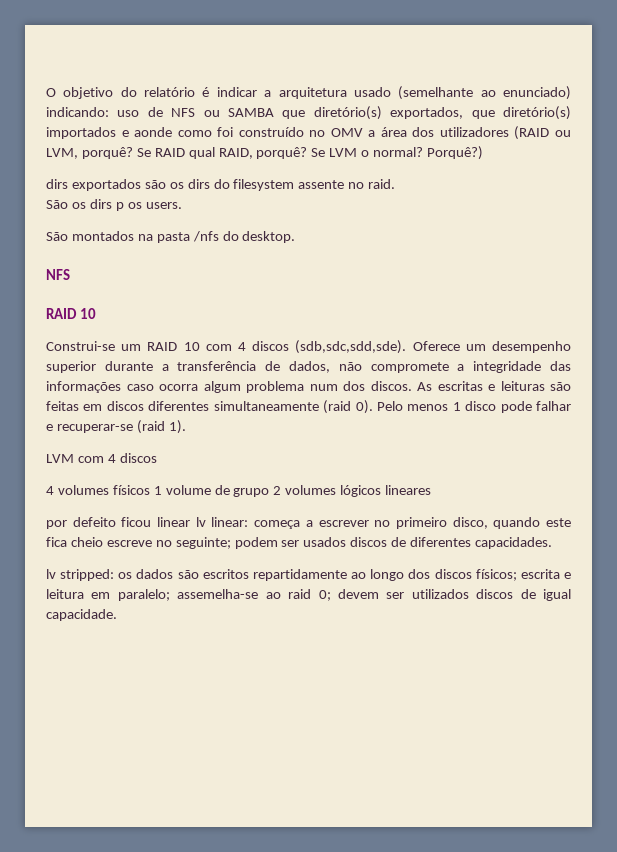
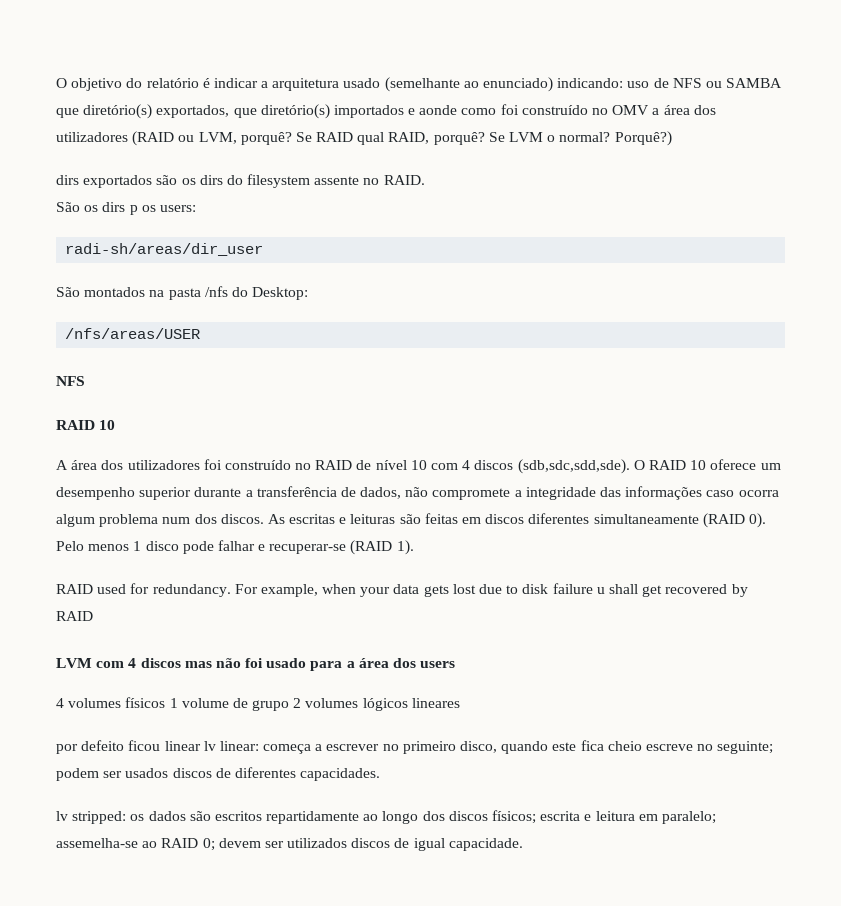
- dirs exportados são os dirs do filesystem assente no raid.
+ dirs exportados são os dirs do filesystem assente no RAID.
- São os dirs p os users.
+ São os dirs p os users:
+ radi-sh/areas/dir_user
- São montados na pasta /nfs do desktop.
+ São montados na pasta /nfs do Desktop:
+ /nfs/areas/USER
- Construi-se um RAID 10 com 4 discos (sdb,sdc,sdd,sde).
+ A área dos utilizadores foi construído no RAID de nível 10 com 4 discos (sdb,sdc,sdd,sde).
- Oferece um desempenho superior durante a transferência de dados, não compromete a integridade das informações caso ocorra algum problema num dos discos.
+ O RAID 10 oferece um desempenho superior durante a transferência de dados, não compromete a integridade das informações caso ocorra algum problema num dos discos.
- As escritas e leituras são feitas em discos diferentes simultaneamente (raid 0).
+ As escritas e leituras são feitas em discos diferentes simultaneamente (RAID 0).
- Pelo menos 1 disco pode falhar e recuperar-se (raid 1).
+ Pelo menos 1 disco pode falhar e recuperar-se (RAID 1).
- LVM com 4 discos
+ RAID used for redundancy. For example, when your data gets lost due to disk failure u shall get recovered by RAID
+ LVM com 4 discos mas não foi usado para a área dos users
- lv stripped: os dados são escritos repartidamente ao longo dos discos físicos; escrita e leitura em paralelo; assemelha-se ao raid 0; devem ser utilizados discos de igual capacidade.
+ lv stripped: os dados são escritos repartidamente ao longo dos discos físicos; escrita e leitura em paralelo; assemelha-se ao RAID 0; devem ser utilizados discos de igual capacidade.

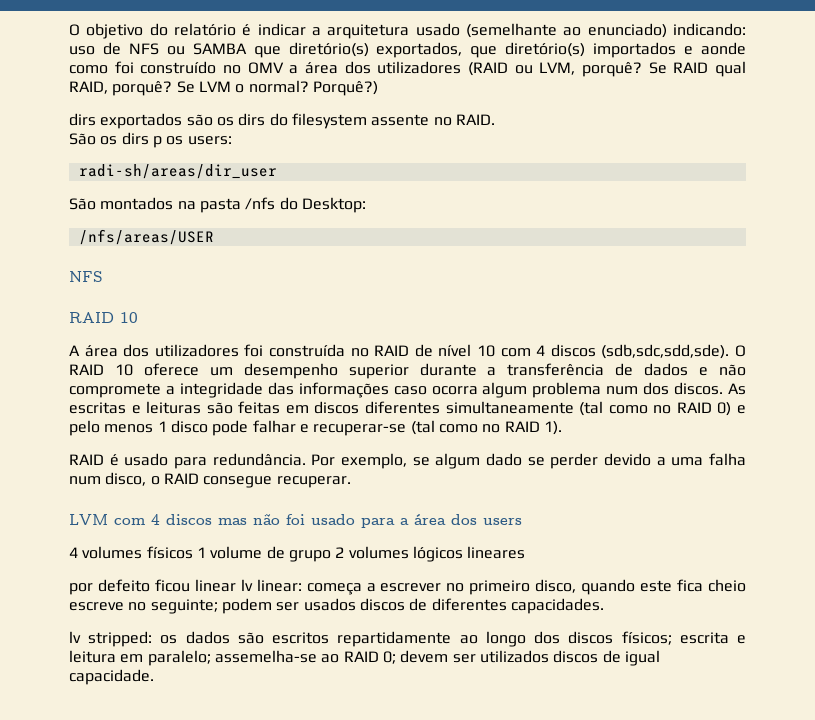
- A área dos utilizadores foi construído no RAID de nível 10 com 4 discos (sdb,sdc,sdd,sde).
+ A área dos utilizadores foi construída no RAID de nível 10 com 4 discos (sdb,sdc,sdd,sde).
- O RAID 10 oferece um desempenho superior durante a transferência de dados, não compromete a integridade das informações caso ocorra algum problema num dos discos.
+ O RAID 10 oferece um desempenho superior durante a transferência de dados e não compromete a integridade das informações caso ocorra algum problema num dos discos.
- As escritas e leituras são feitas em discos diferentes simultaneamente (RAID 0). Pelo menos 1 disco pode falhar e recuperar-se (RAID 1).
- RAID used for redundancy. For example, when your data gets lost due to disk failure u shall get recovered by RAID
+ As escritas e leituras são feitas em discos diferentes simultaneamente (tal como no RAID 0) e pelo menos 1 disco pode falhar e recuperar-se (tal como no RAID 1).
+ RAID é usado para redundância. Por exemplo, se algum dado se perder devido a uma falha num disco, o RAID consegue recuperar.

